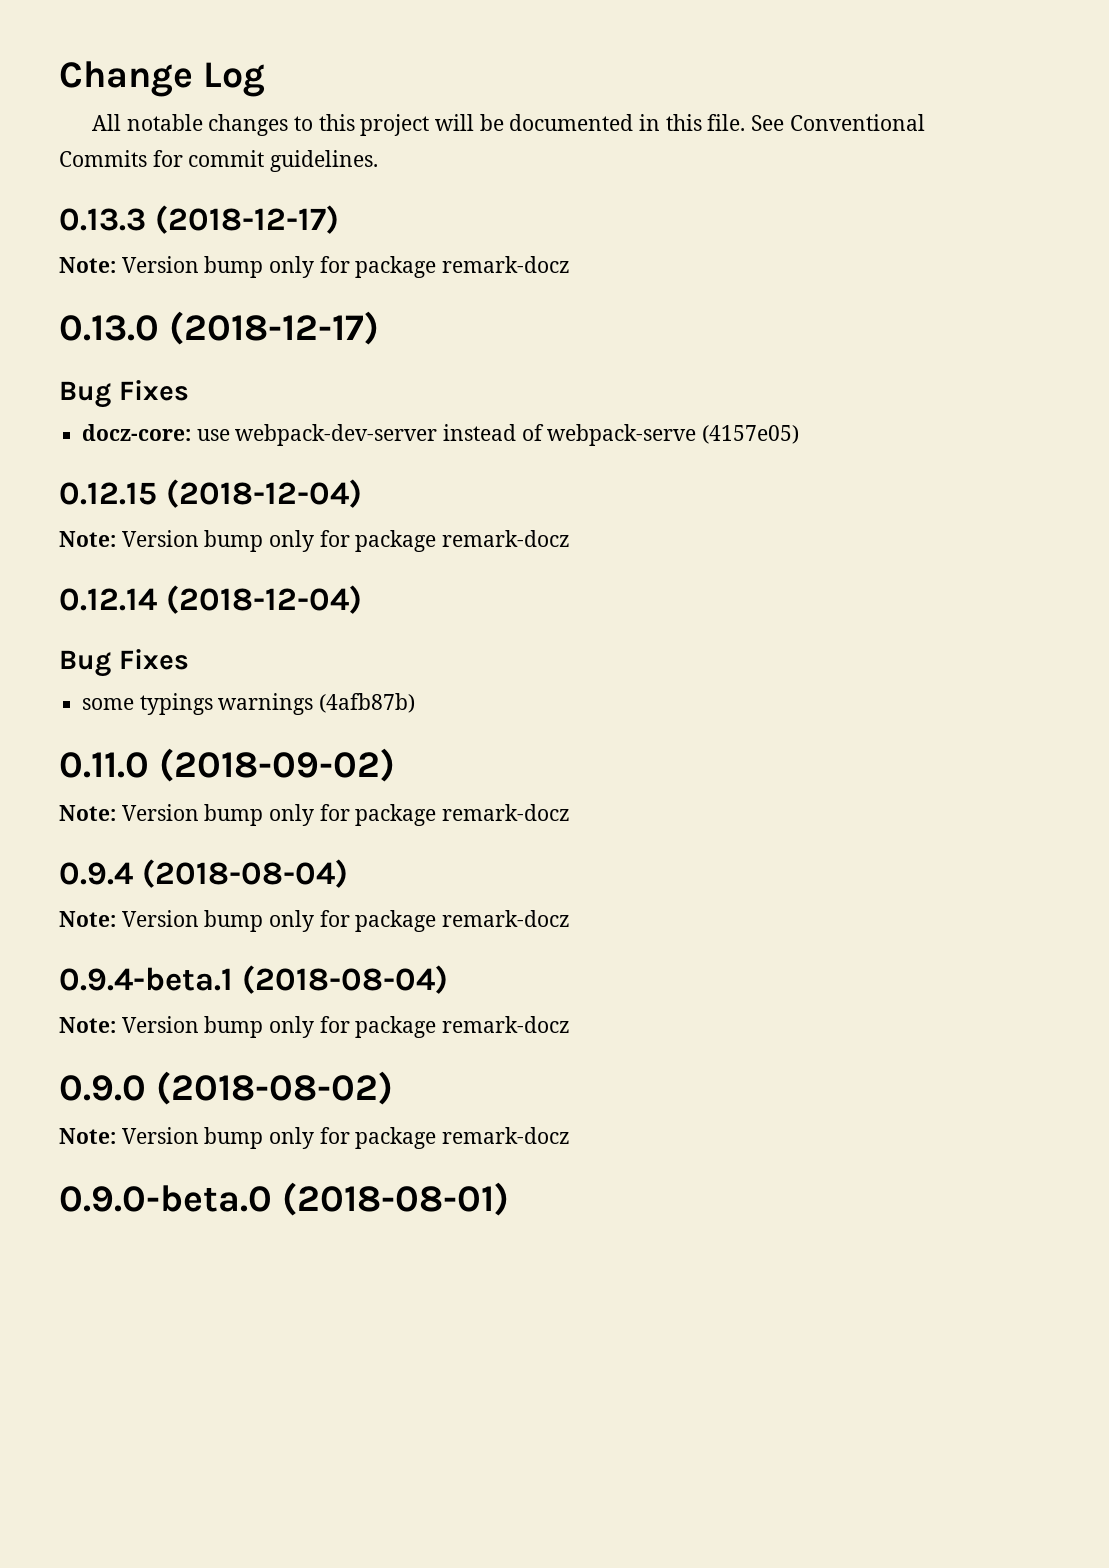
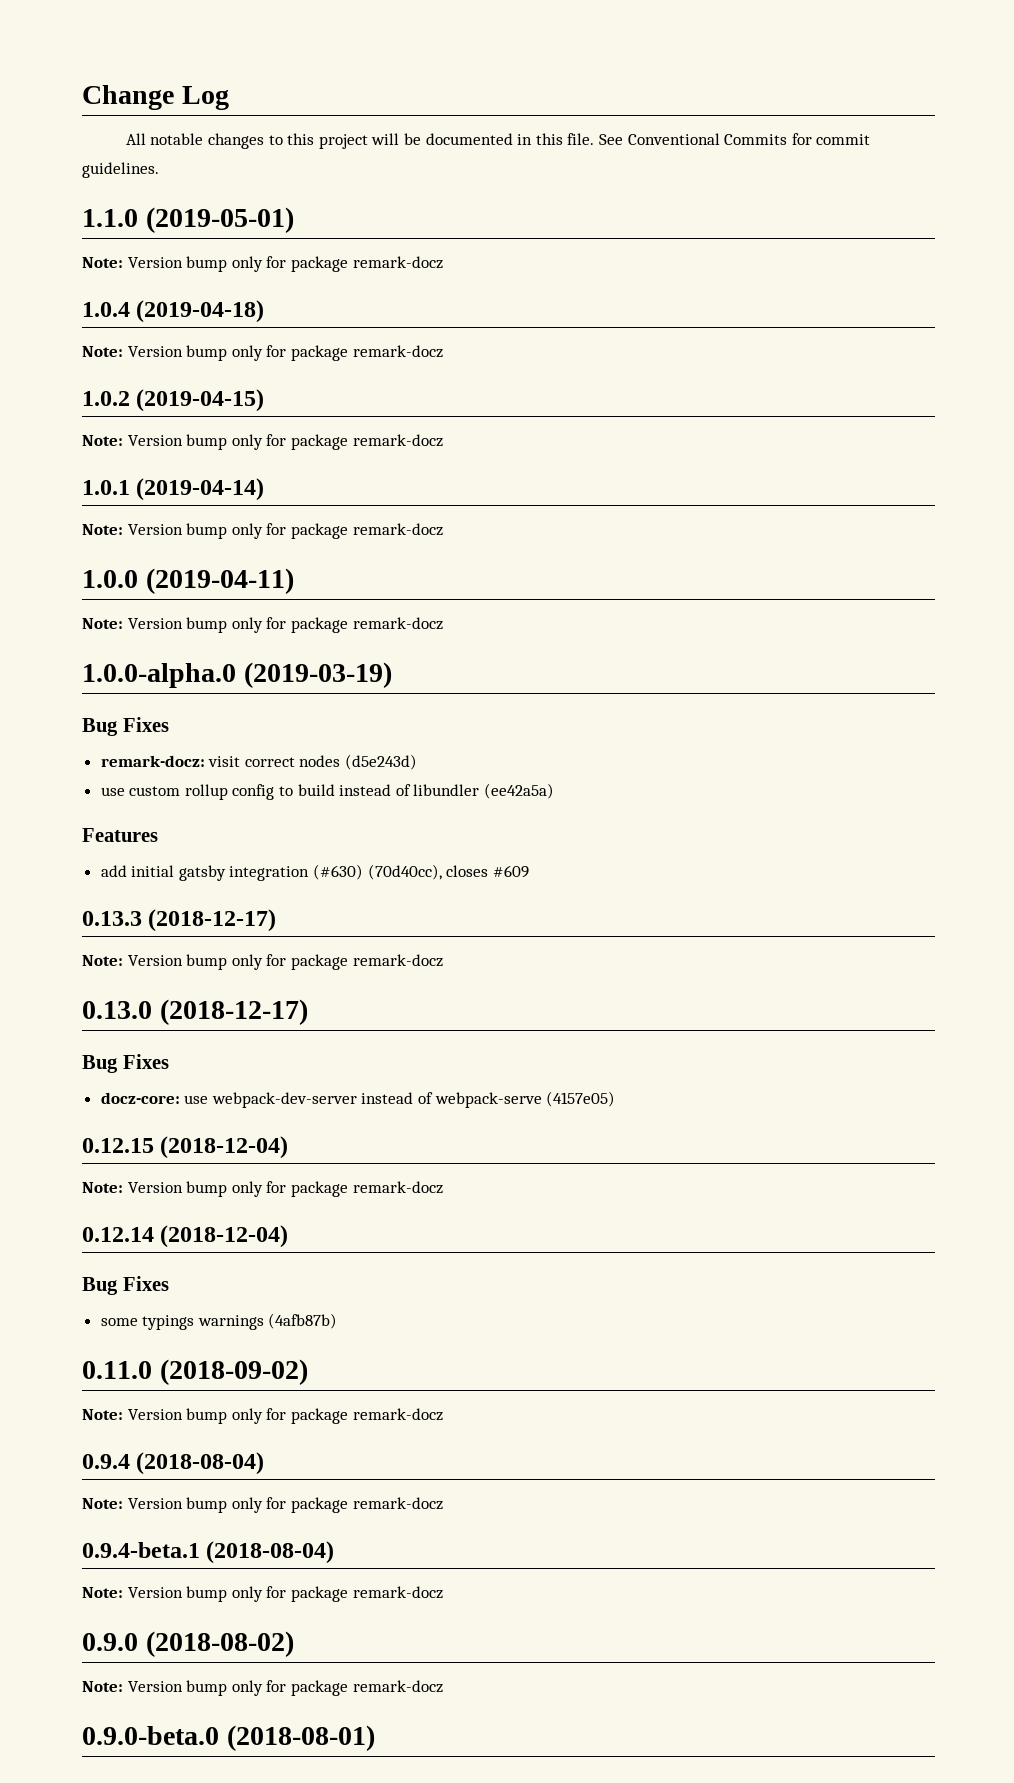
+ 1.1.0 (2019-05-01)
+ Note: Version bump only for package remark-docz
+ 1.0.4 (2019-04-18)
+ Note: Version bump only for package remark-docz
+ 1.0.2 (2019-04-15)
+ Note: Version bump only for package remark-docz
+ 1.0.1 (2019-04-14)
+ Note: Version bump only for package remark-docz
+ 1.0.0 (2019-04-11)
+ Note: Version bump only for package remark-docz
+ 1.0.0-alpha.0 (2019-03-19)
+ Bug Fixes
+ remark-docz: visit correct nodes (d5e243d)
+ use custom rollup config to build instead of libundler (ee42a5a)
+ Features
+ add initial gatsby integration (#630) (70d40cc), closes #609

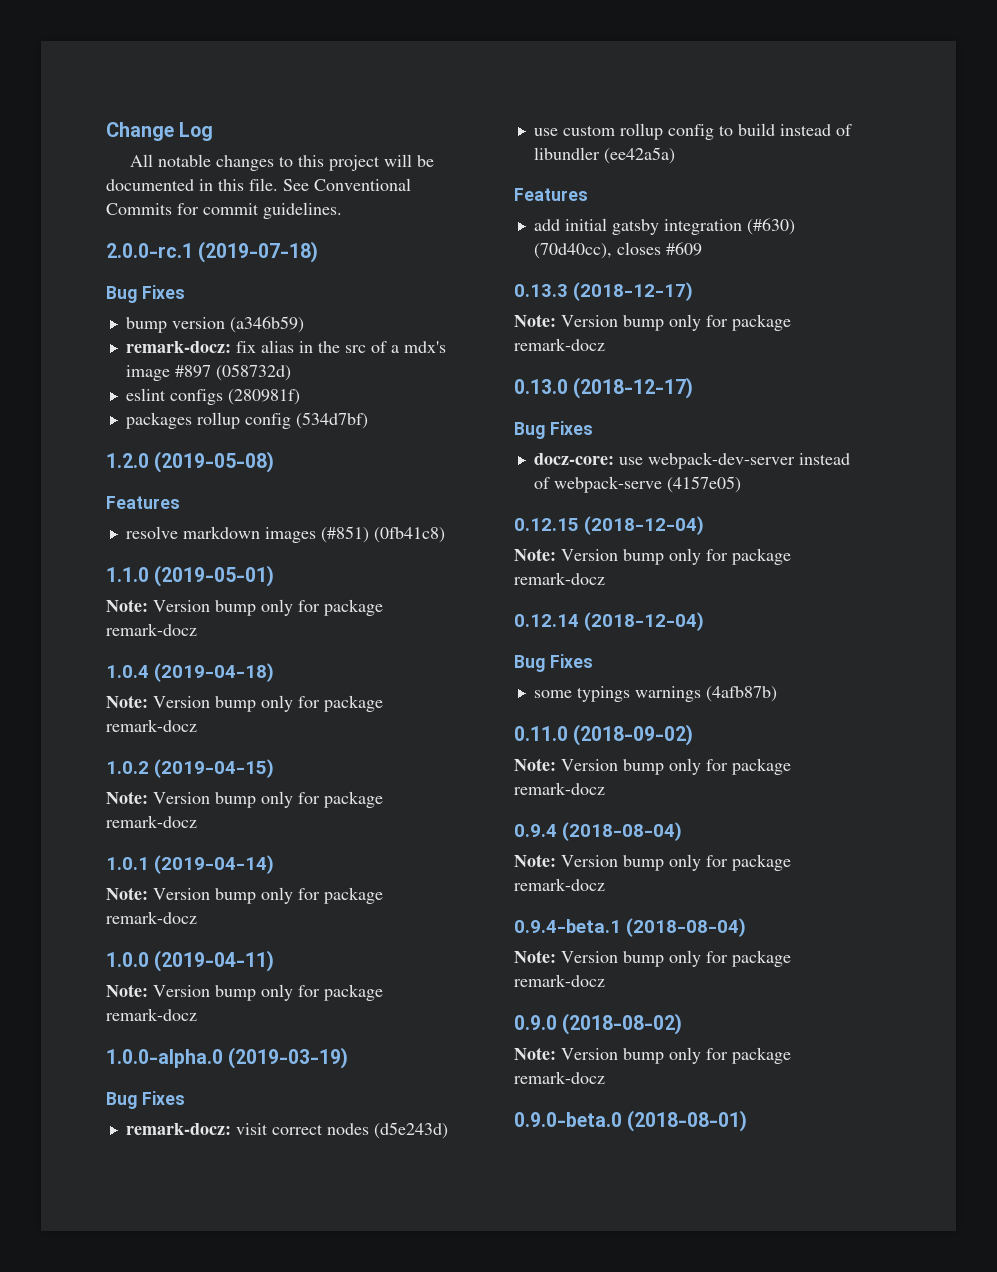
+ 2.0.0-rc.1 (2019-07-18)
+ Bug Fixes
+ bump version (a346b59)
+ remark-docz: fix alias in the src of a mdx's image #897 (058732d)
+ eslint configs (280981f)
+ packages rollup config (534d7bf)
+ 1.2.0 (2019-05-08)
+ Features
+ resolve markdown images (#851) (0fb41c8)

